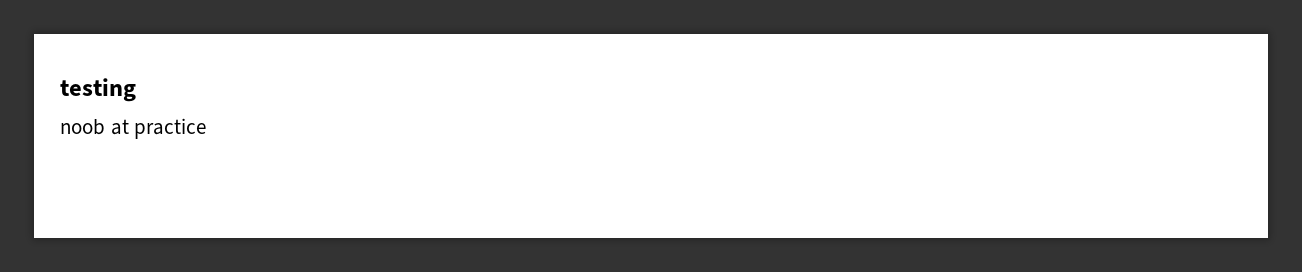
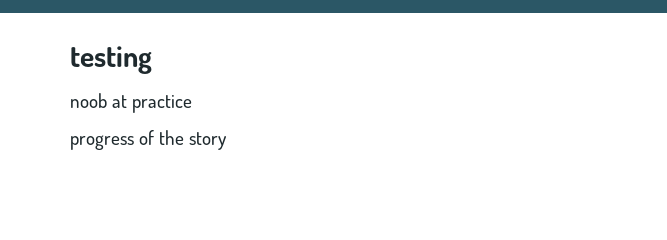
+ progress of the story

